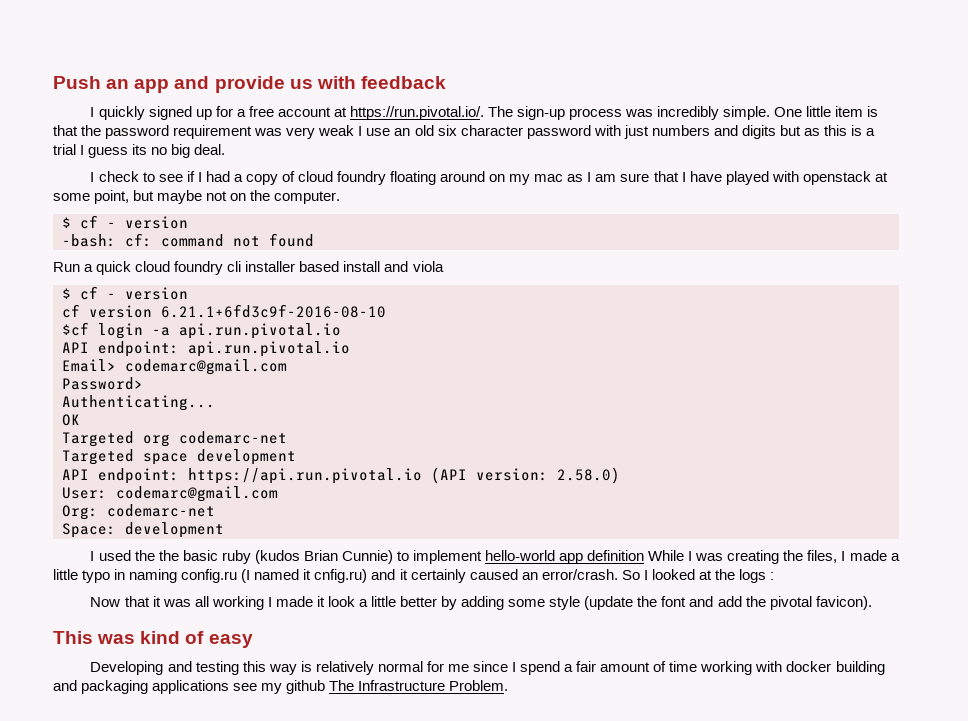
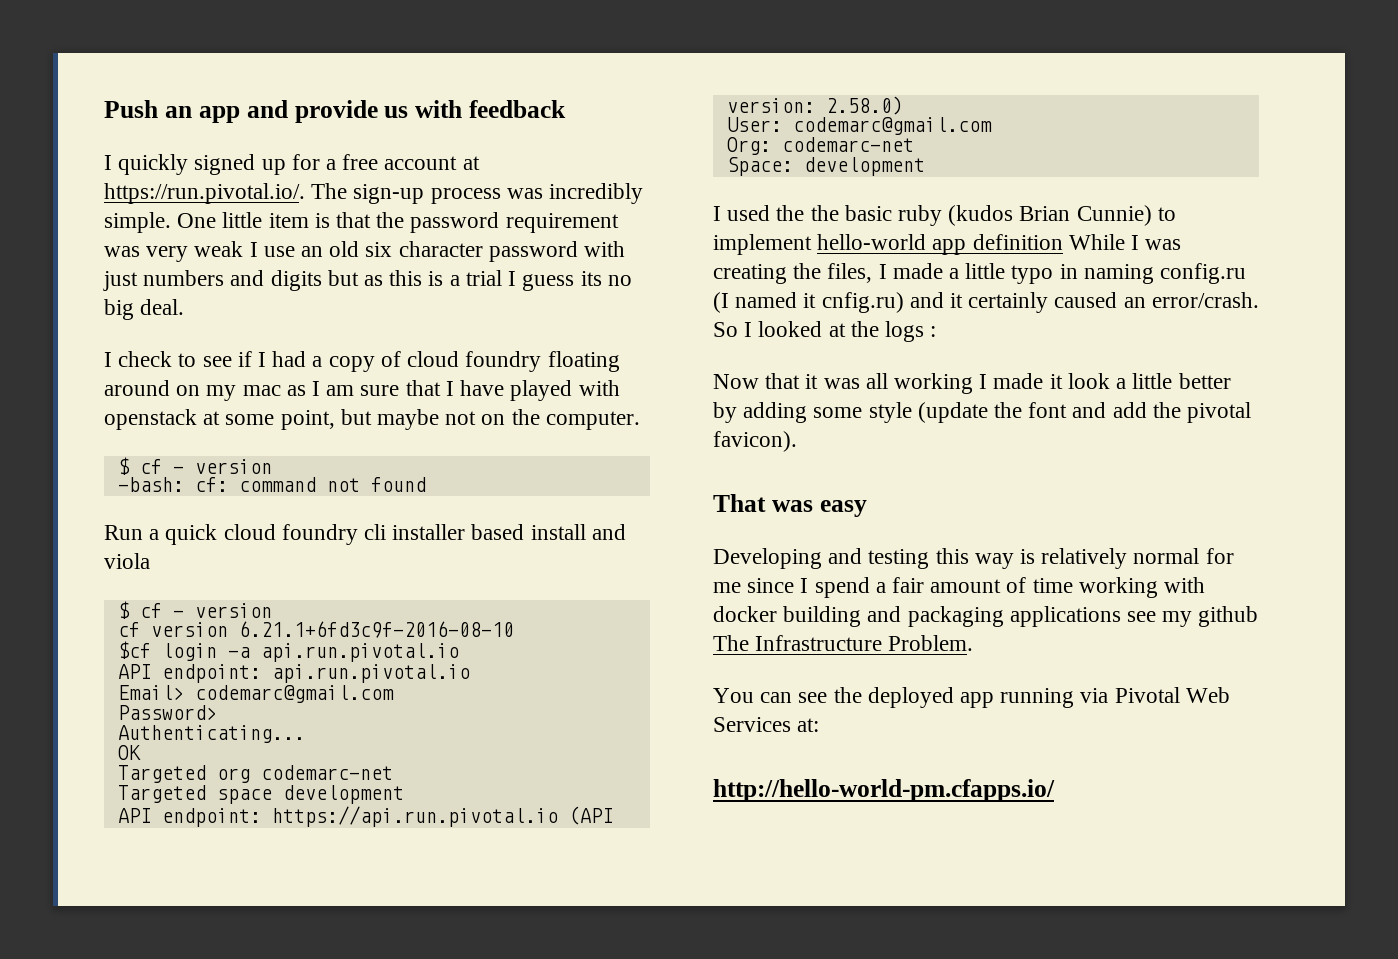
- This was kind of easy
+ That was easy
+ You can see the deployed app running via Pivotal Web Services at:
+ http://hello-world-pm.cfapps.io/

